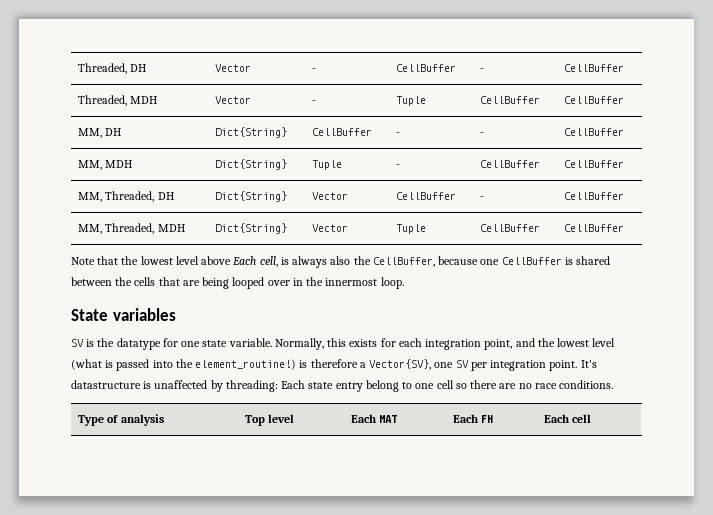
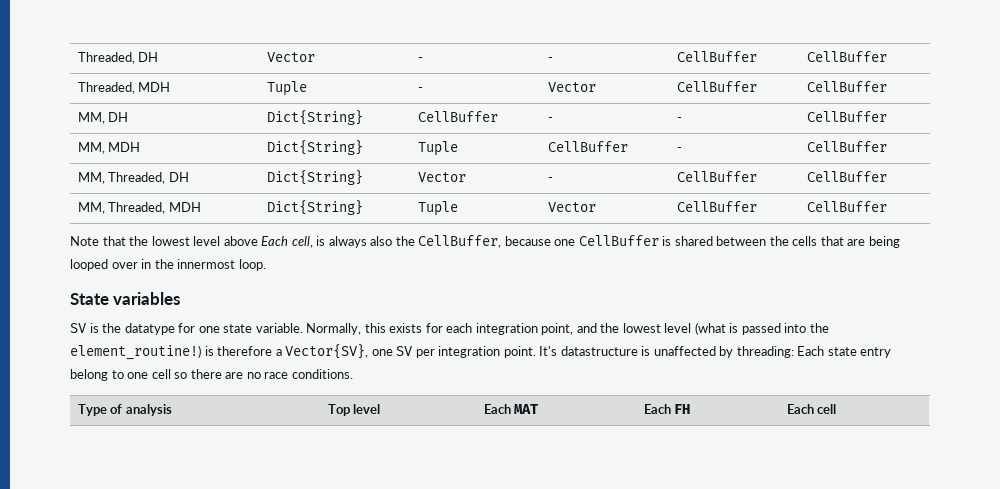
- Threaded, DH | Vector | - | CellBuffer | - | CellBuffer
+ Threaded, DH | Vector | - | - | CellBuffer | CellBuffer
- Threaded, MDH | Vector | - | Tuple | CellBuffer | CellBuffer
+ Threaded, MDH | Tuple | - | Vector | CellBuffer | CellBuffer
- MM, MDH | Dict{String} | Tuple | - | CellBuffer | CellBuffer
+ MM, MDH | Dict{String} | Tuple | CellBuffer | - | CellBuffer
- MM, Threaded, DH | Dict{String} | Vector | CellBuffer | - | CellBuffer
+ MM, Threaded, DH | Dict{String} | Vector | - | CellBuffer | CellBuffer
- MM, Threaded, MDH | Dict{String} | Vector | Tuple | CellBuffer | CellBuffer
+ MM, Threaded, MDH | Dict{String} | Tuple | Vector | CellBuffer | CellBuffer

